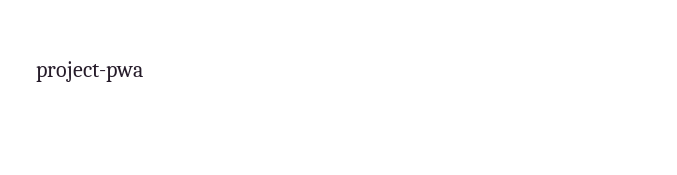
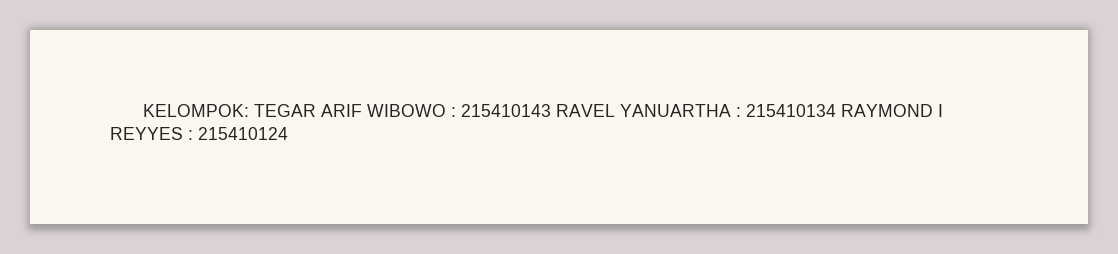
- project-pwa
+ KELOMPOK: TEGAR ARIF WIBOWO : 215410143 RAVEL YANUARTHA : 215410134 RAYMOND I REYYES : 215410124

